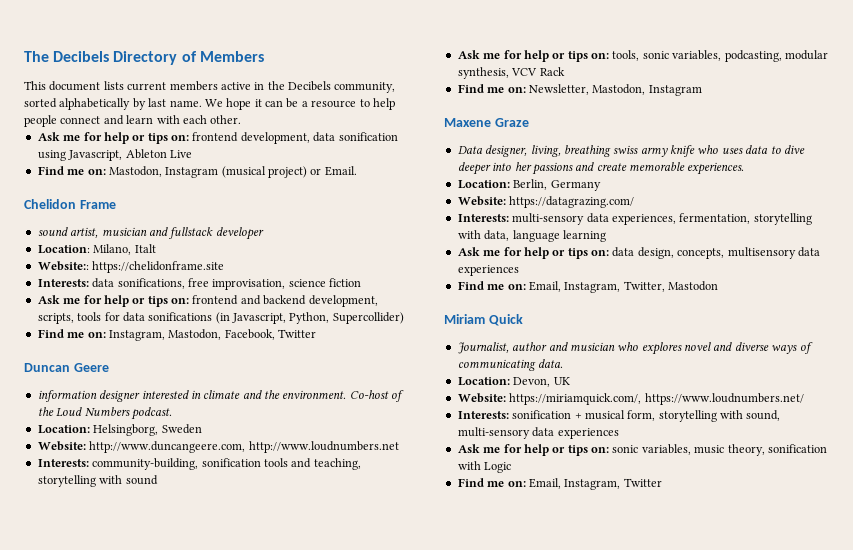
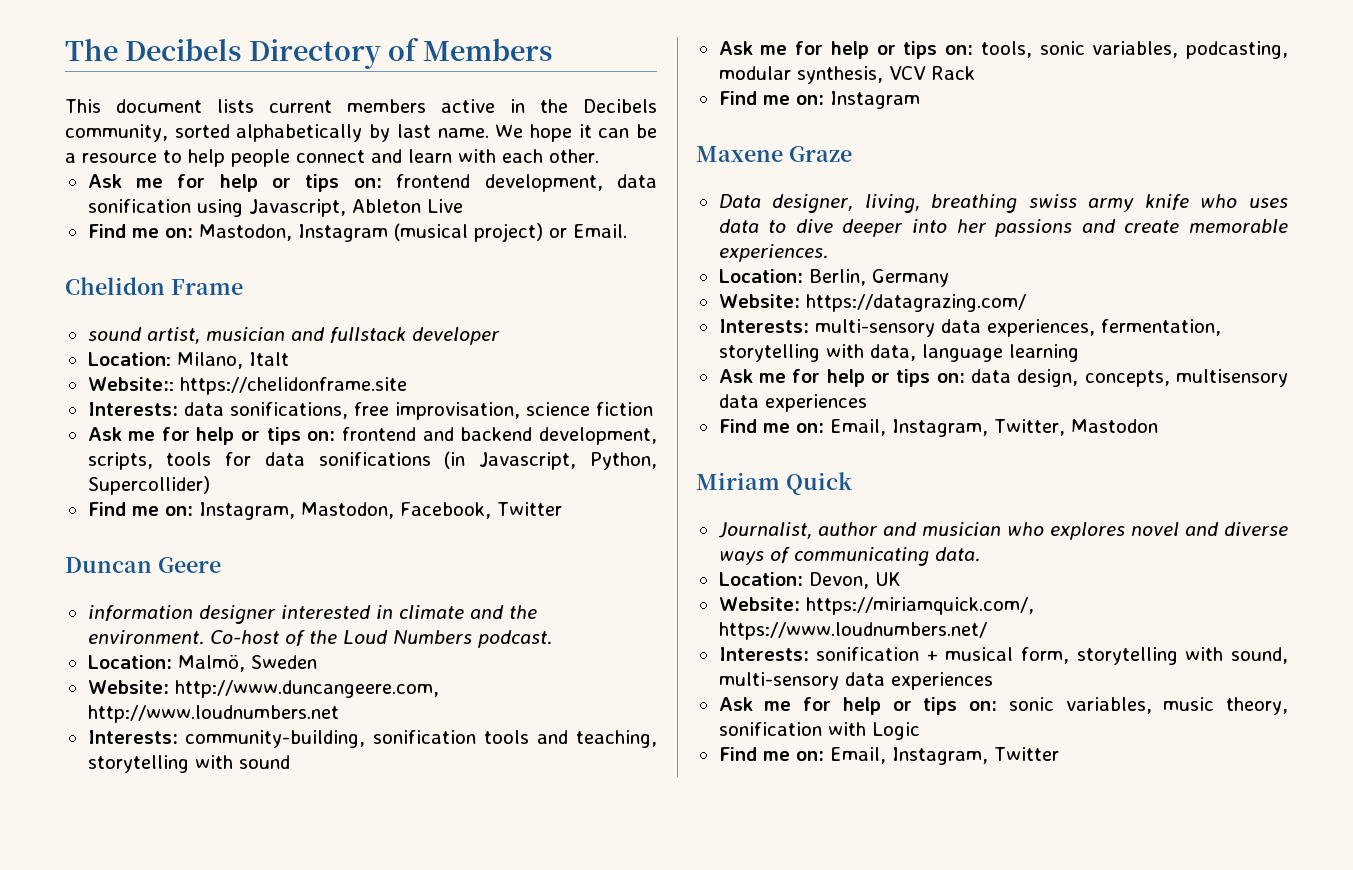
- Location: Helsingborg, Sweden
+ Location: Malmö, Sweden
- Find me on: Newsletter, Mastodon, Instagram
+ Find me on: Instagram

